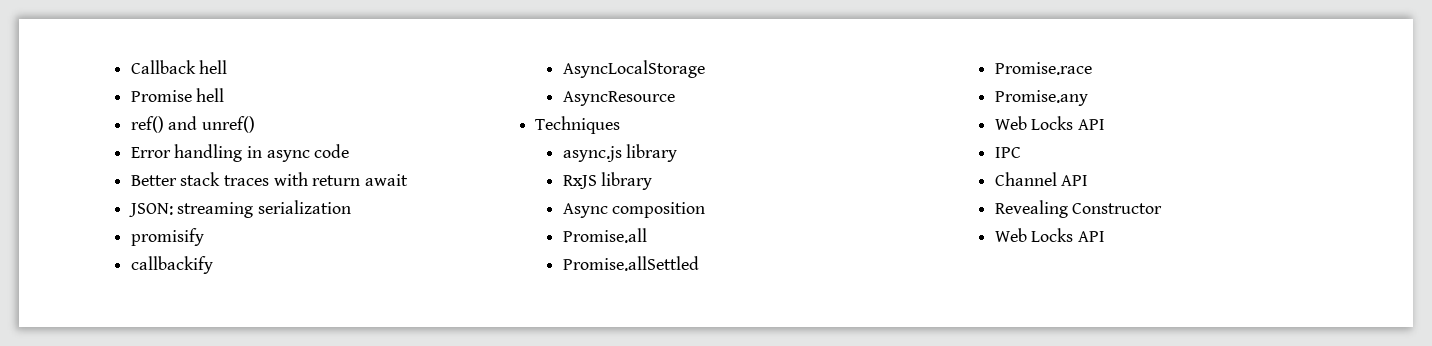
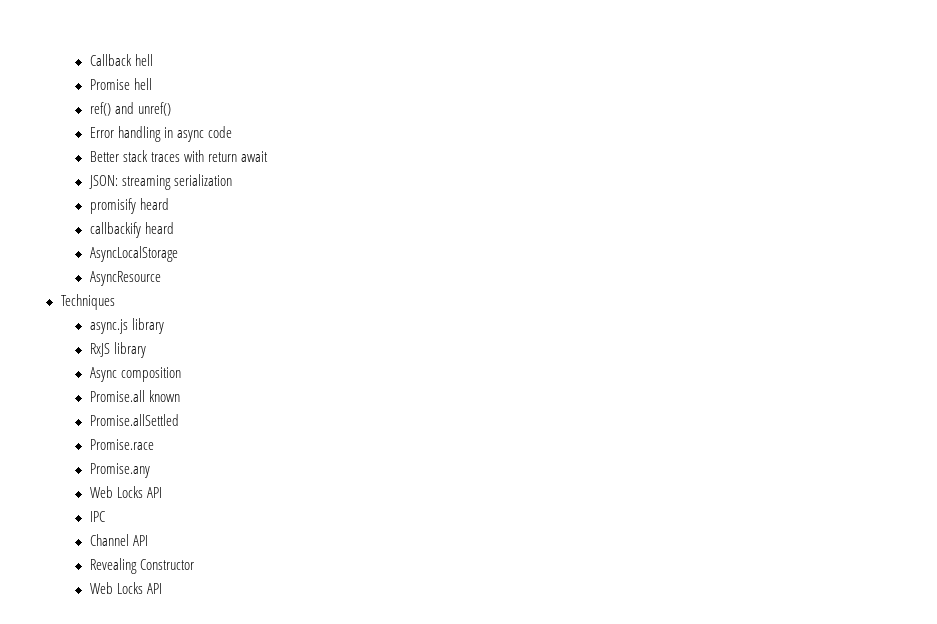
- promisify
+ promisify heard
- callbackify
+ callbackify heard
- Promise.all
+ Promise.all known

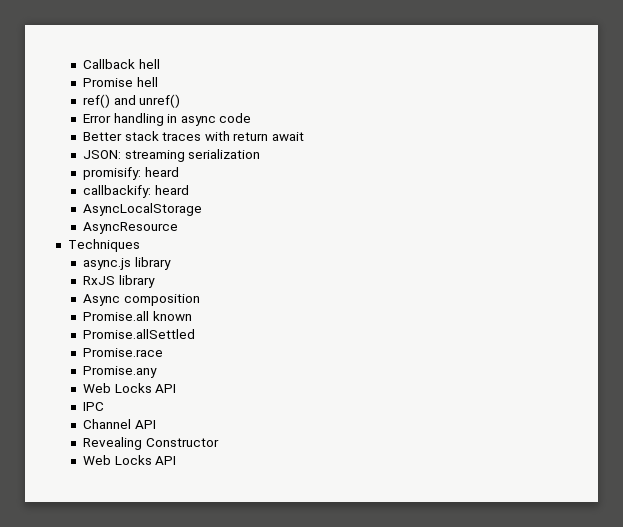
- promisify heard
- callbackify heard
+ promisify: heard
+ callbackify: heard

